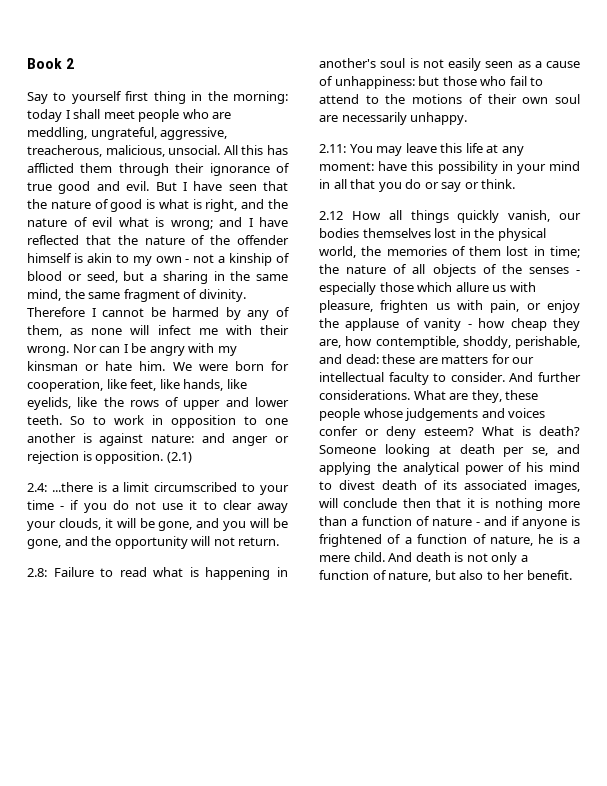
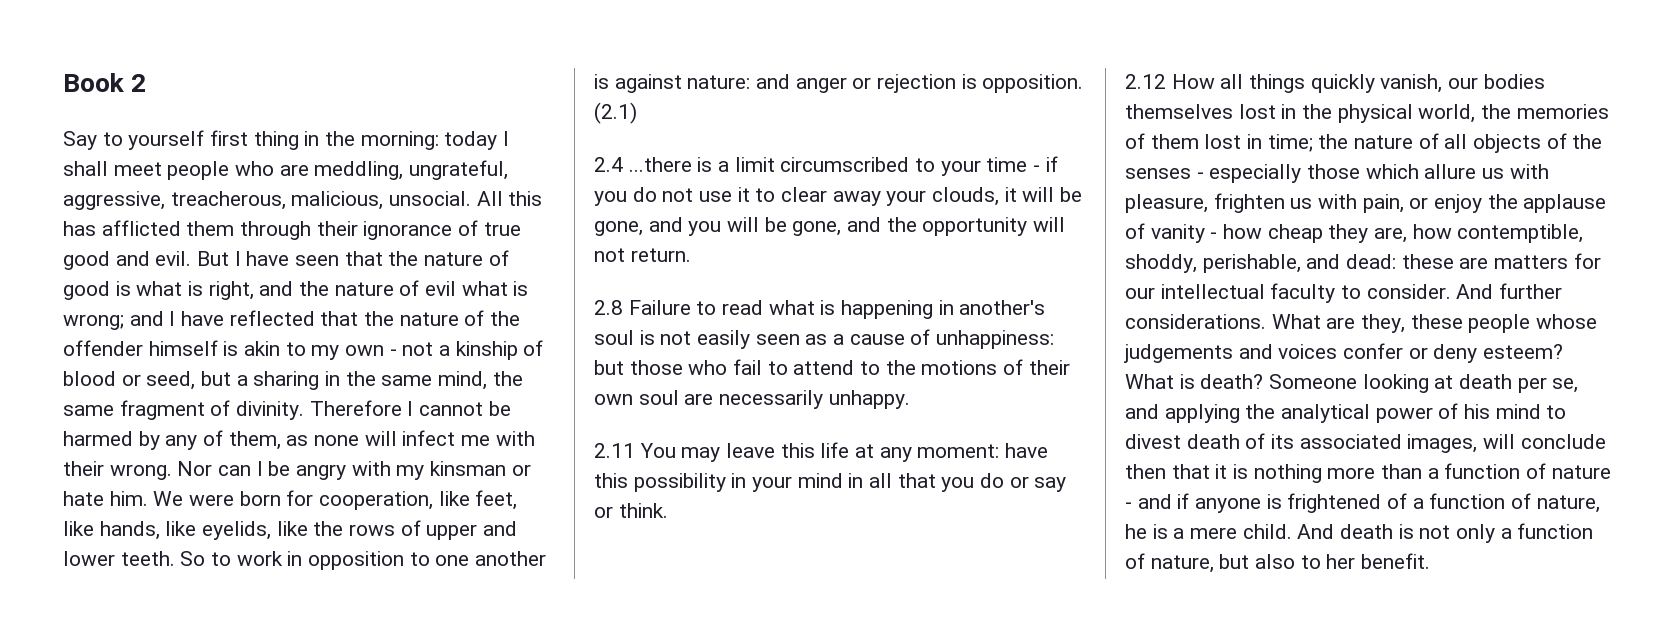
- 2.4: ...there is a limit circumscribed to your time - if you do not use it to clear away your clouds, it will be gone, and you will be gone, and the opportunity will not return.
+ 2.4 ...there is a limit circumscribed to your time - if you do not use it to clear away your clouds, it will be gone, and you will be gone, and the opportunity will not return.
- 2.8: Failure to read what is happening in another's soul is not easily seen as a cause of unhappiness: but those who fail to attend to the motions of their own soul are necessarily unhappy.
+ 2.8 Failure to read what is happening in another's soul is not easily seen as a cause of unhappiness: but those who fail to attend to the motions of their own soul are necessarily unhappy.
- 2.11: You may leave this life at any moment: have this possibility in your mind in all that you do or say or think.
+ 2.11 You may leave this life at any moment: have this possibility in your mind in all that you do or say or think.

